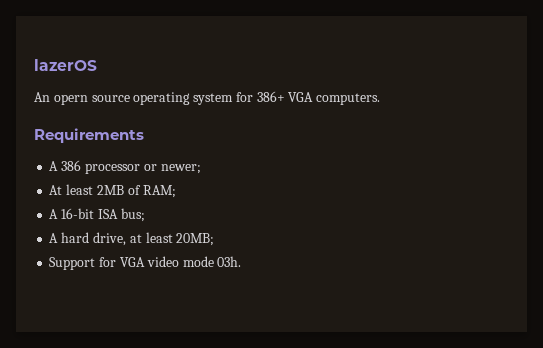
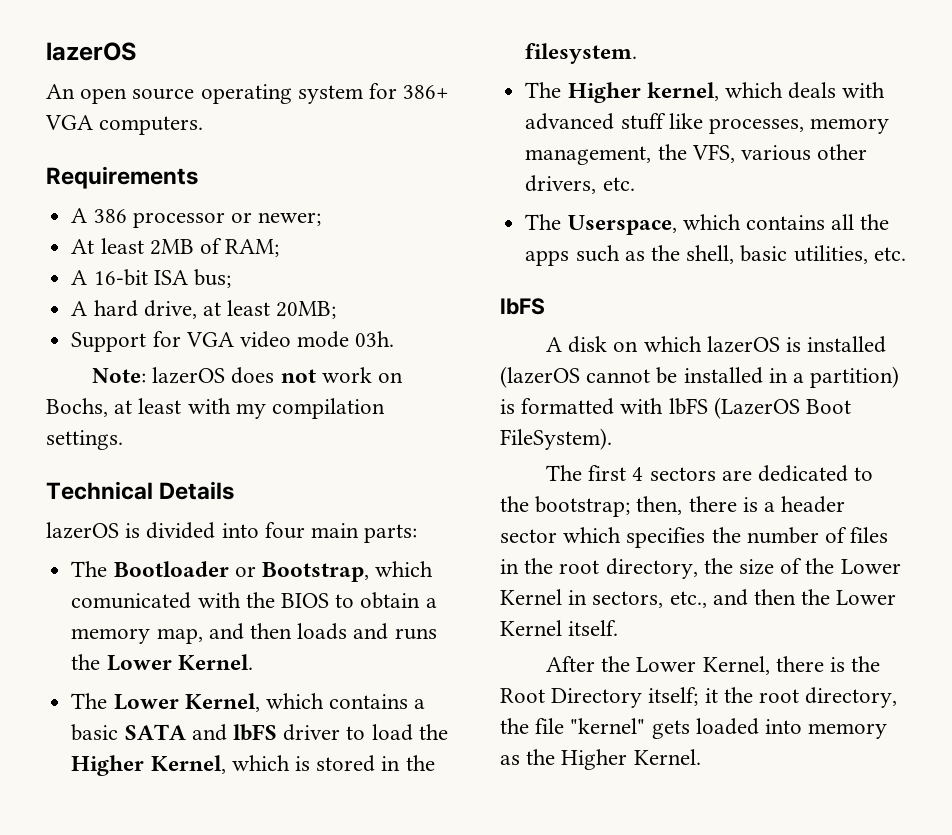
- An opern source operating system for 386+ VGA computers.
+ An open source operating system for 386+ VGA computers.
+ Note: lazerOS does not work on Bochs, at least with my compilation settings.
+ Technical Details
+ lazerOS is divided into four main parts:
+ The Bootloader or Bootstrap, which comunicated with the BIOS to obtain a memory map, and then loads and runs the Lower Kernel.
+ The Lower Kernel, which contains a basic SATA and lbFS driver to load the Higher Kernel, which is stored in the filesystem.
+ The Higher kernel, which deals with advanced stuff like processes, memory management, the VFS, various other drivers, etc.
+ The Userspace, which contains all the apps such as the shell, basic utilities, etc.
+ lbFS
+ A disk on which lazerOS is installed (lazerOS cannot be installed in a partition) is formatted with lbFS (LazerOS Boot FileSystem).
+ The first 4 sectors are dedicated to the bootstrap; then, there is a header sector which specifies the number of files in the root directory, the size of the Lower Kernel in sectors, etc., and then the Lower Kernel itself.
+ After the Lower Kernel, there is the Root Directory itself; it the root directory, the file "kernel" gets loaded into memory as the Higher Kernel.

